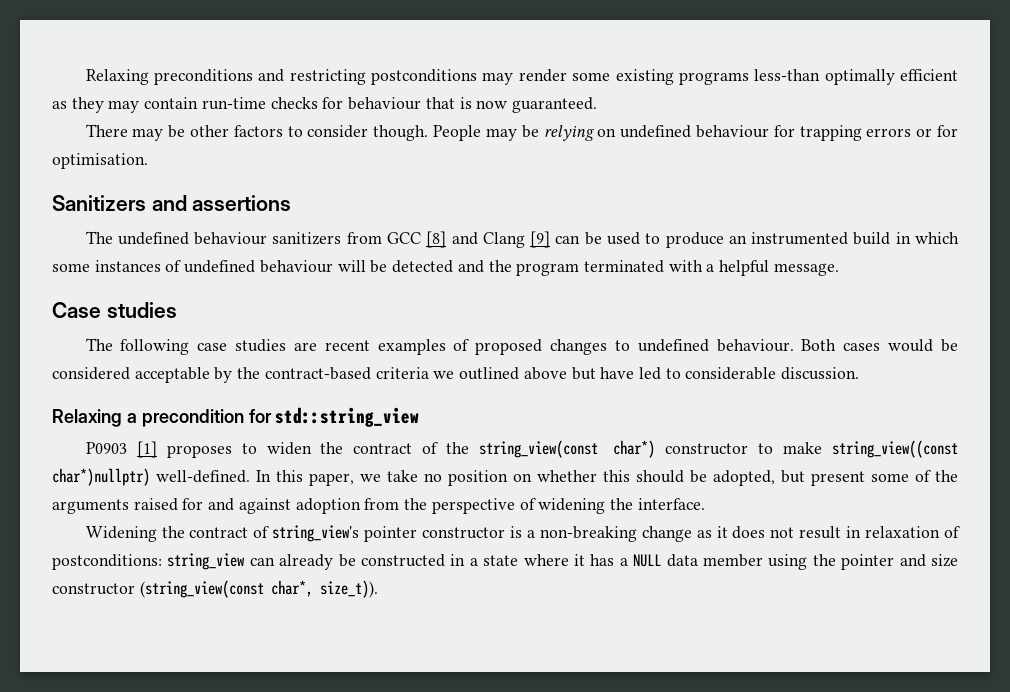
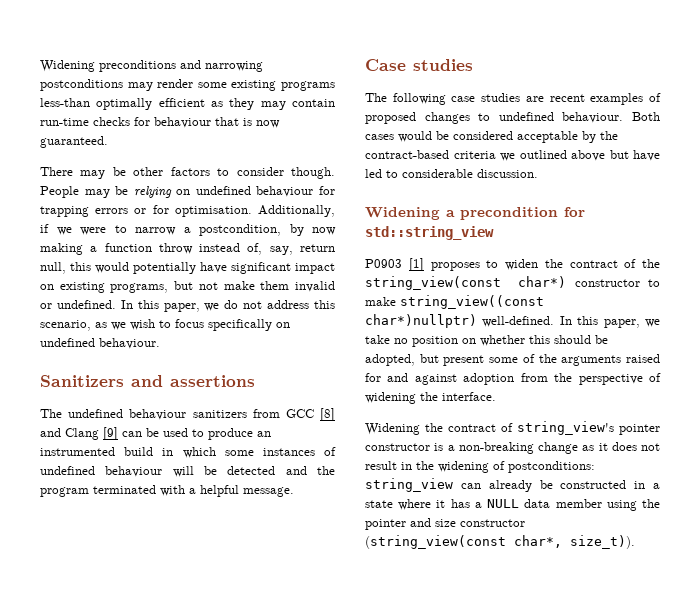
- Relaxing preconditions and restricting postconditions may render some existing programs less-than optimally efficient as they may contain run-time checks for behaviour that is now guaranteed.
+ Widening preconditions and narrowing postconditions may render some existing programs less-than optimally efficient as they may contain run-time checks for behaviour that is now guaranteed.
+ Additionally, if we were to narrow a postcondition, by now making a function throw instead of, say, return null, this would potentially have significant impact on existing programs, but not make them invalid or undefined. In this paper, we do not address this scenario, as we wish to focus specifically on undefined behaviour.
- Relaxing a precondition for std::string_view
+ Widening a precondition for std::string_view
- Widening the contract of string_view's pointer constructor is a non-breaking change as it does not result in relaxation of postconditions: string_view can already be constructed in a state where it has a NULL data member using the pointer and size constructor (string_view(const char*, size_t)).
+ Widening the contract of string_view's pointer constructor is a non-breaking change as it does not result in the widening of postconditions: string_view can already be constructed in a state where it has a NULL data member using the pointer and size constructor (string_view(const char*, size_t)).

